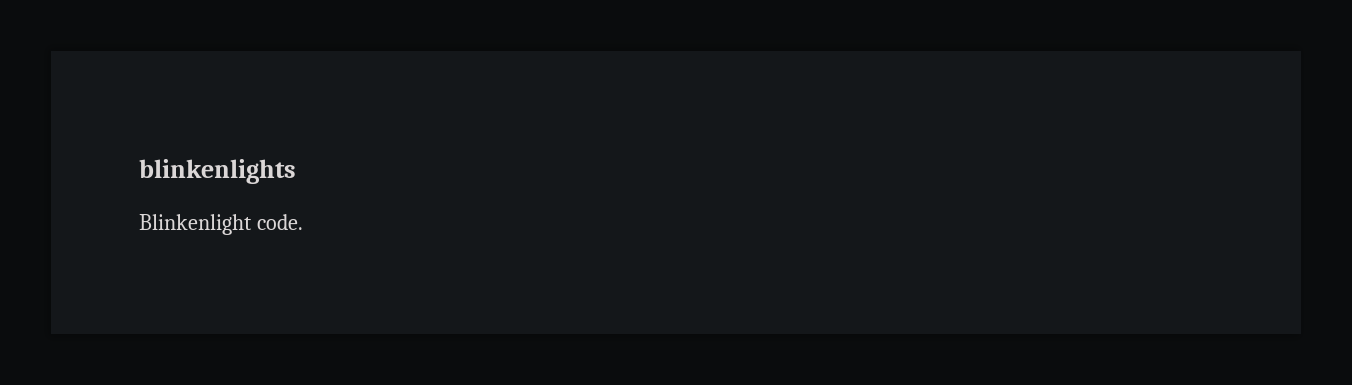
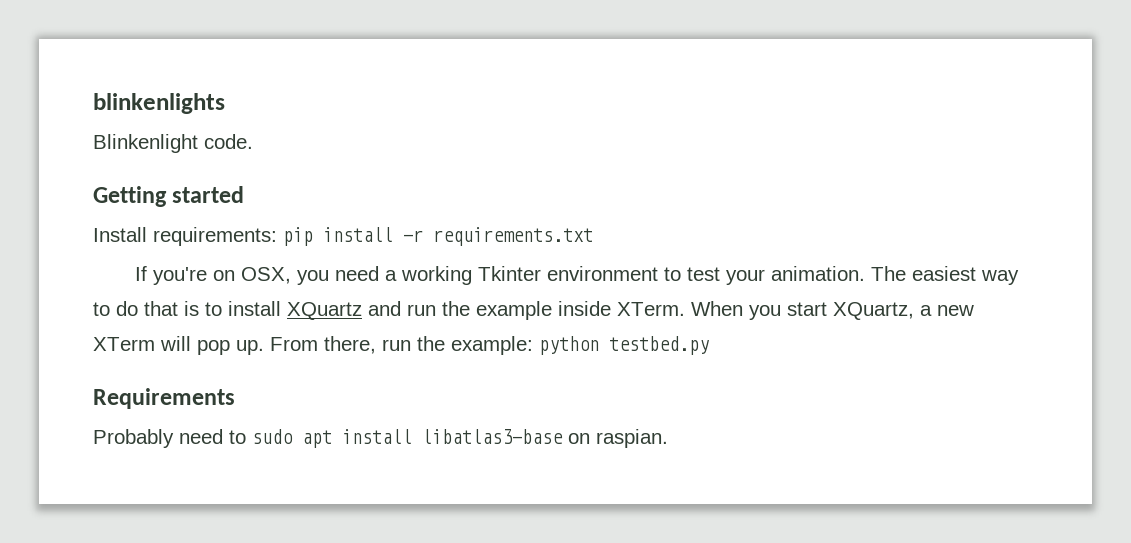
+ Getting started
+ Install requirements: pip install -r requirements.txt
+ If you're on OSX, you need a working Tkinter environment to test your animation. The easiest way to do that is to install XQuartz and run the example inside XTerm. When you start XQuartz, a new XTerm will pop up. From there, run the example: python testbed.py
+ Requirements
+ Probably need to sudo apt install libatlas3-base on raspian.

